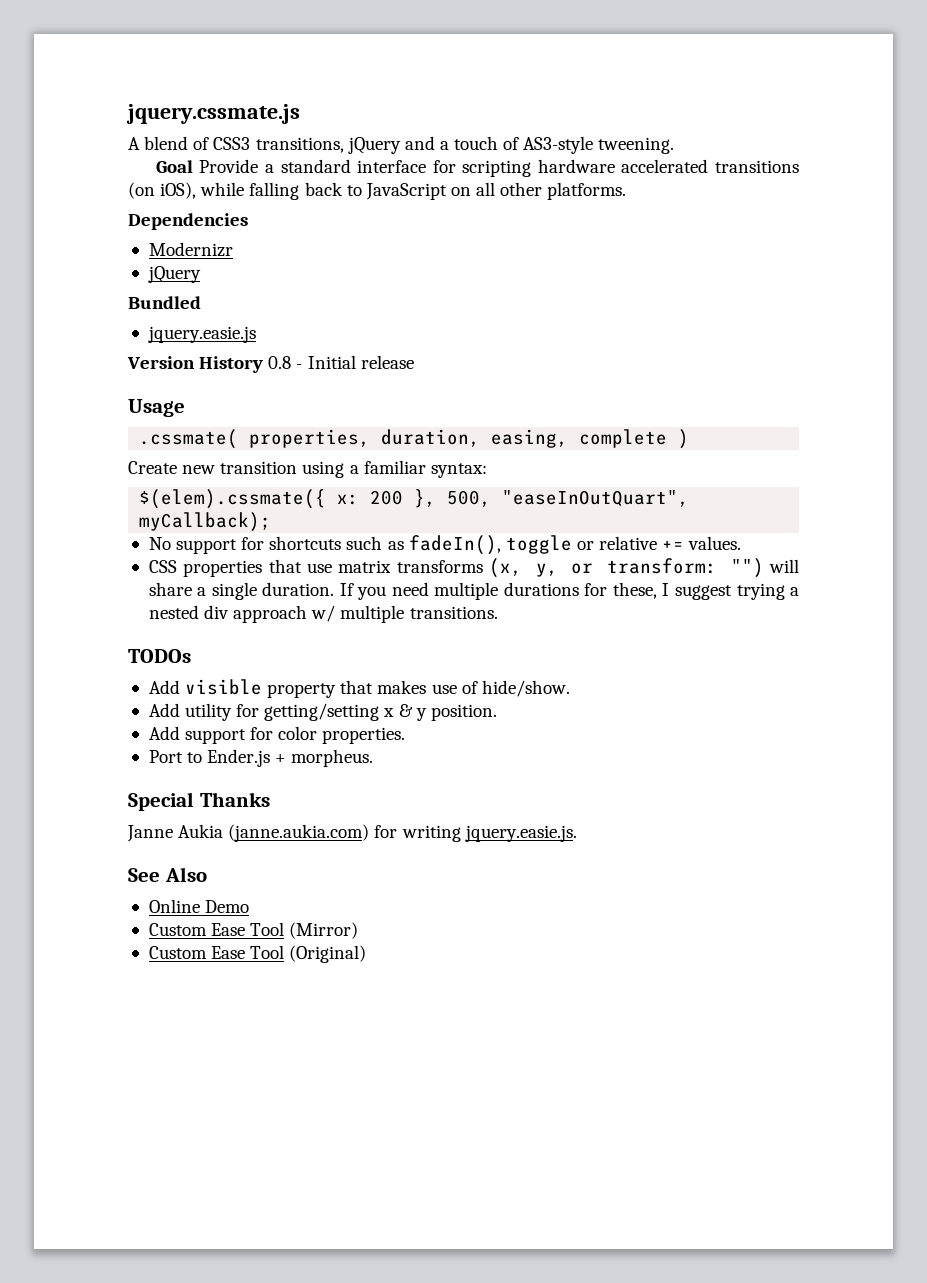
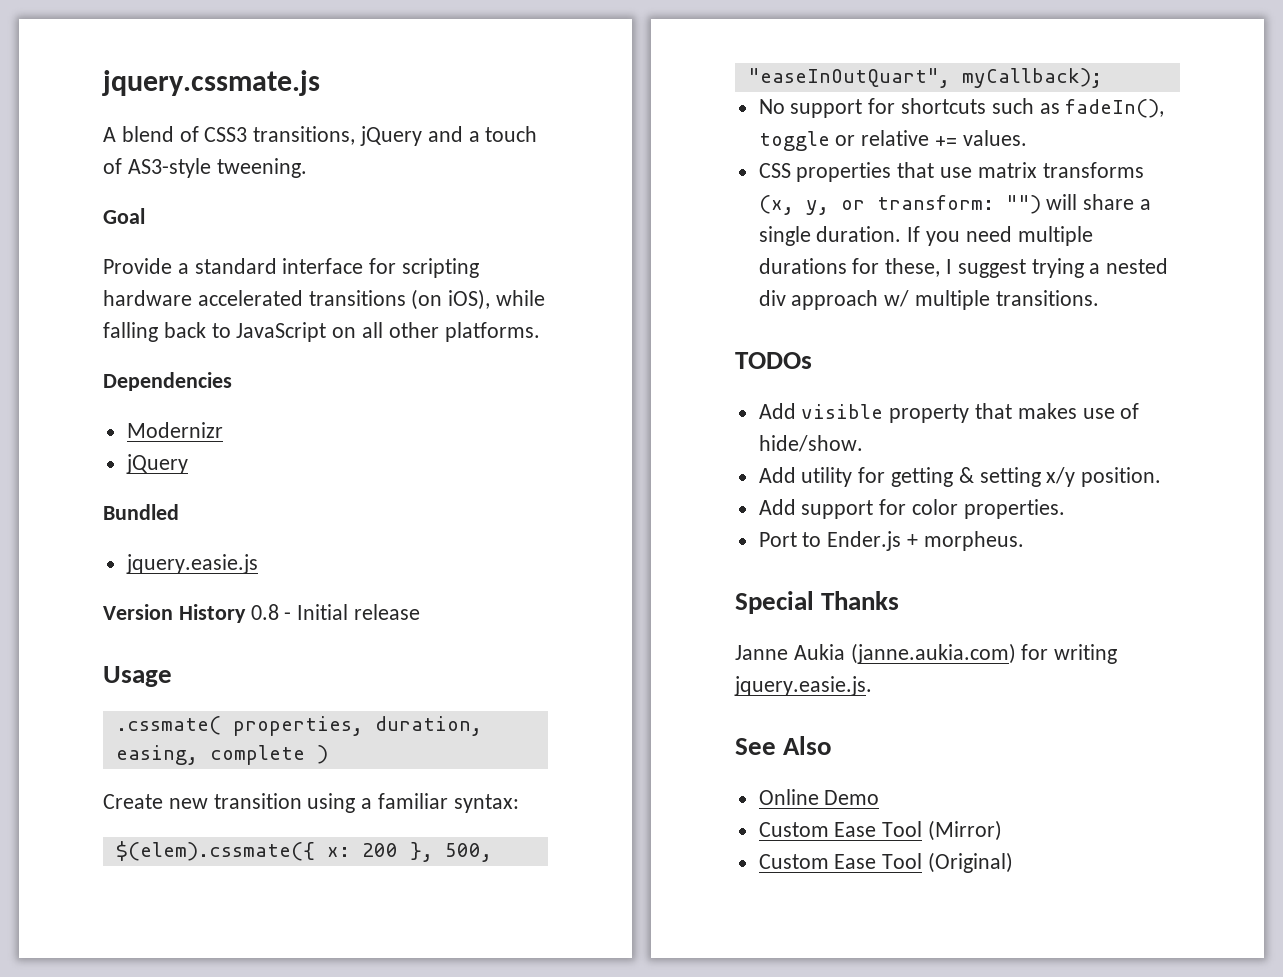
- Goal Provide a standard interface for scripting hardware accelerated transitions (on iOS), while falling back to JavaScript on all other platforms.
+ Goal
+ Provide a standard interface for scripting hardware accelerated transitions (on iOS), while falling back to JavaScript on all other platforms.
- Add utility for getting/setting x & y position.
+ Add utility for getting & setting x/y position.

